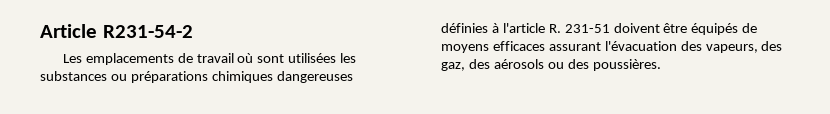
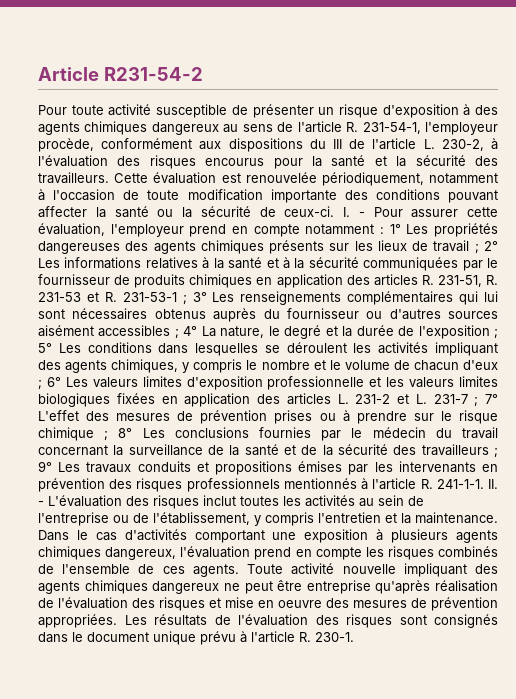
- Les emplacements de travail où sont utilisées les substances ou préparations chimiques dangereuses définies à l'article R. 231-51 doivent être équipés de moyens efficaces assurant l'évacuation des vapeurs, des gaz, des aérosols ou des poussières.
+ Pour toute activité susceptible de présenter un risque d'exposition à des agents chimiques dangereux au sens de l'article R. 231-54-1, l'employeur procède, conformément aux dispositions du III de l'article L. 230-2, à l'évaluation des risques encourus pour la santé et la sécurité des travailleurs. Cette évaluation est renouvelée périodiquement, notamment à l'occasion de toute modification importante des conditions pouvant affecter la santé ou la sécurité de ceux-ci. I. - Pour assurer cette évaluation, l'employeur prend en compte notamment : 1° Les propriétés dangereuses des agents chimiques présents sur les lieux de travail ; 2° Les informations relatives à la santé et à la sécurité communiquées par le fournisseur de produits chimiques en application des articles R. 231-51, R. 231-53 et R. 231-53-1 ; 3° Les renseignements complémentaires qui lui sont nécessaires obtenus auprès du fournisseur ou d'autres sources aisément accessibles ; 4° La nature, le degré et la durée de l'exposition ; 5° Les conditions dans lesquelles se déroulent les activités impliquant des agents chimiques, y compris le nombre et le volume de chacun d'eux ; 6° Les valeurs limites d'exposition professionnelle et les valeurs limites biologiques fixées en application des articles L. 231-2 et L. 231-7 ; 7° L'effet des mesures de prévention prises ou à prendre sur le risque chimique ; 8° Les conclusions fournies par le médecin du travail concernant la surveillance de la santé et de la sécurité des travailleurs ; 9° Les travaux conduits et propositions émises par les intervenants en prévention des risques professionnels mentionnés à l'article R. 241-1-1. II. - L'évaluation des risques inclut toutes les activités au sein de l'entreprise ou de l'établissement, y compris l'entretien et la maintenance. Dans le cas d'activités comportant une exposition à plusieurs agents chimiques dangereux, l'évaluation prend en compte les risques combinés de l'ensemble de ces agents. Toute activité nouvelle impliquant des agents chimiques dangereux ne peut être entreprise qu'après réalisation de l'évaluation des risques et mise en oeuvre des mesures de prévention appropriées. Les résultats de l'évaluation des risques sont consignés dans le document unique prévu à l'article R. 230-1.

